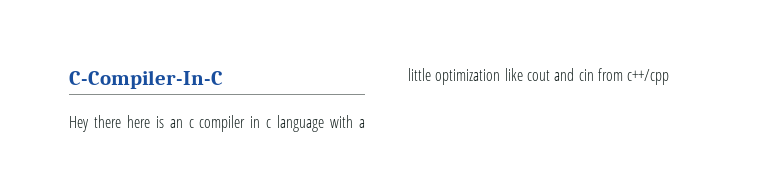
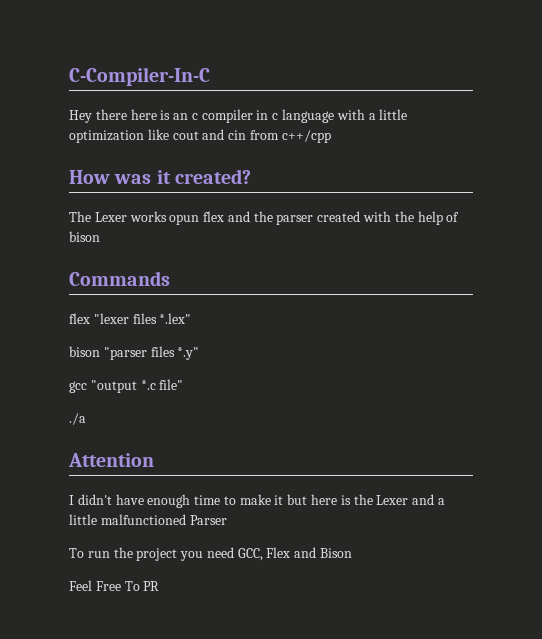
+ How was it created?
+ The Lexer works opun flex and the parser created with the help of bison
+ Commands
+ flex "lexer files *.lex"
+ bison "parser files *.y"
+ gcc "output *.c file"
+ ./a
+ Attention
+ I didn't have enough time to make it but here is the Lexer and a little malfunctioned Parser
+ To run the project you need GCC, Flex and Bison
+ Feel Free To PR

